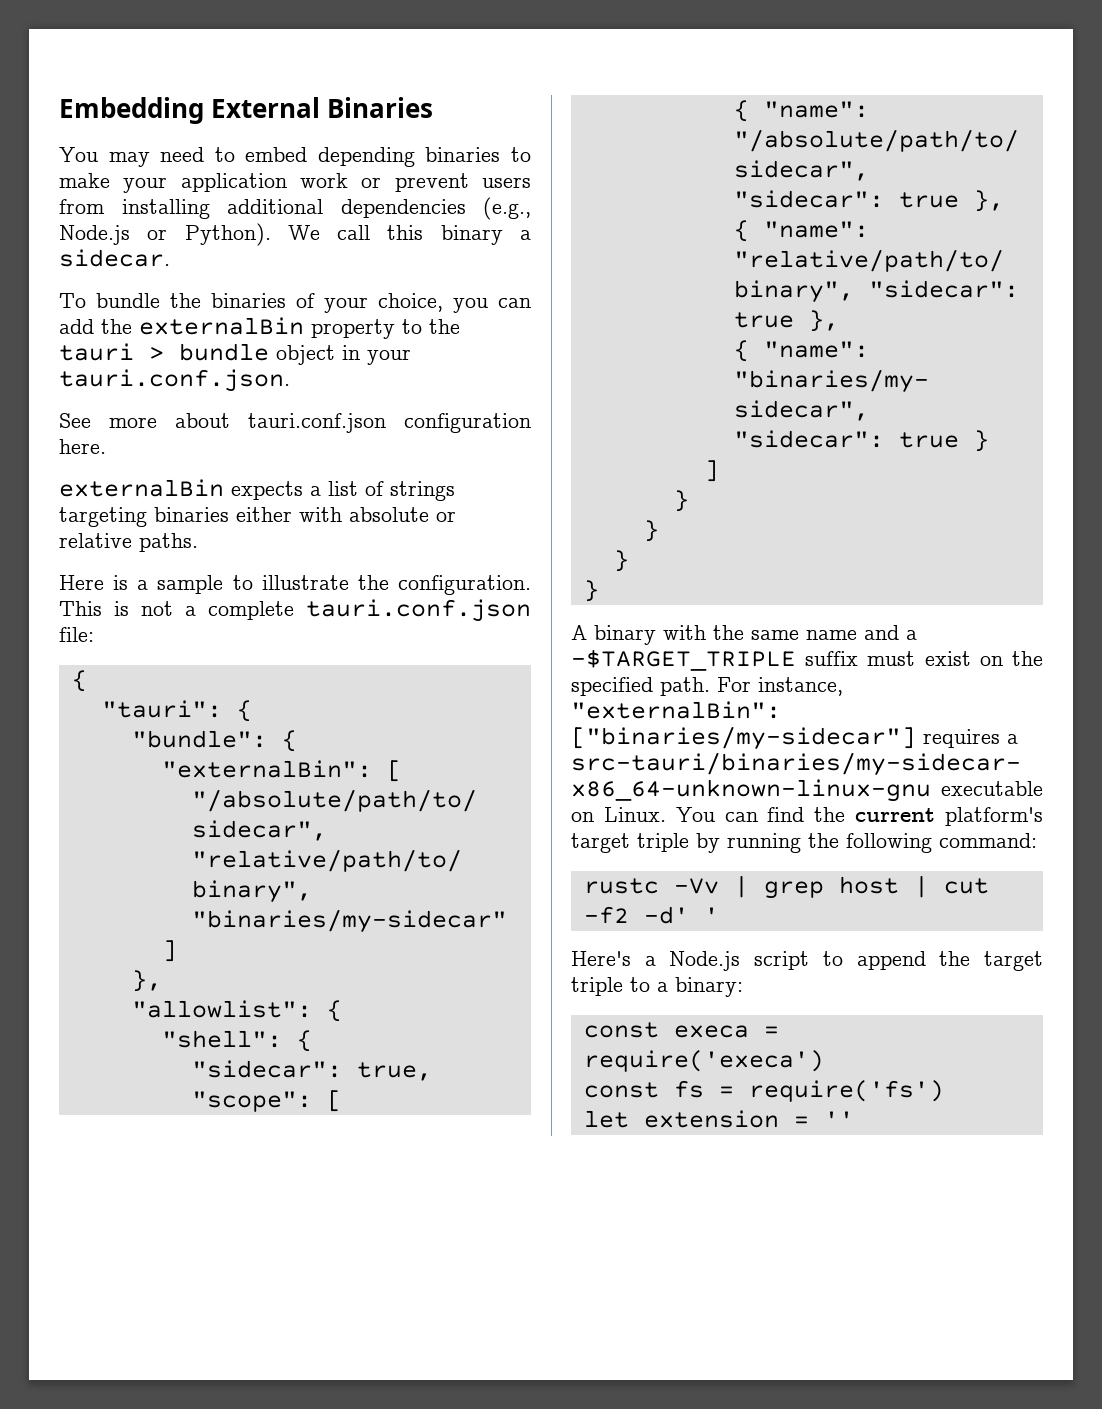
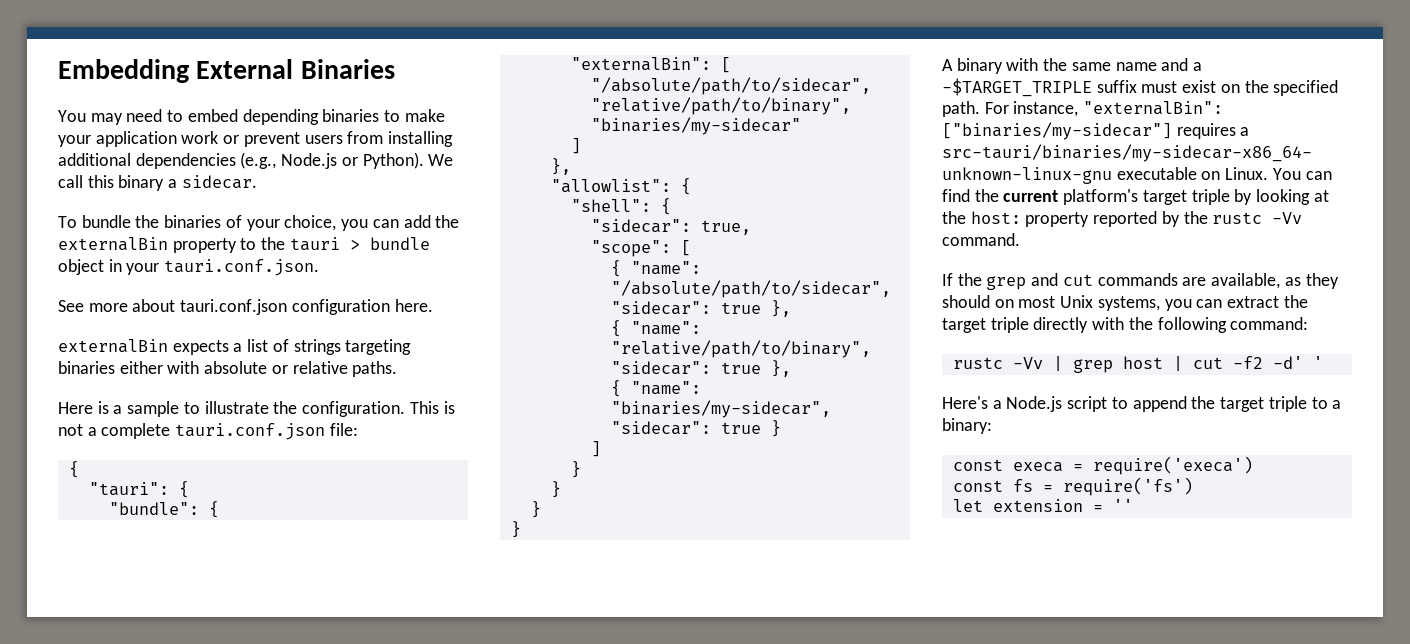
- You can find the current platform's target triple by running the following command:
+ You can find the current platform's target triple by looking at the host: property reported by the rustc -Vv command.
+ If the grep and cut commands are available, as they should on most Unix systems, you can extract the target triple directly with the following command:

